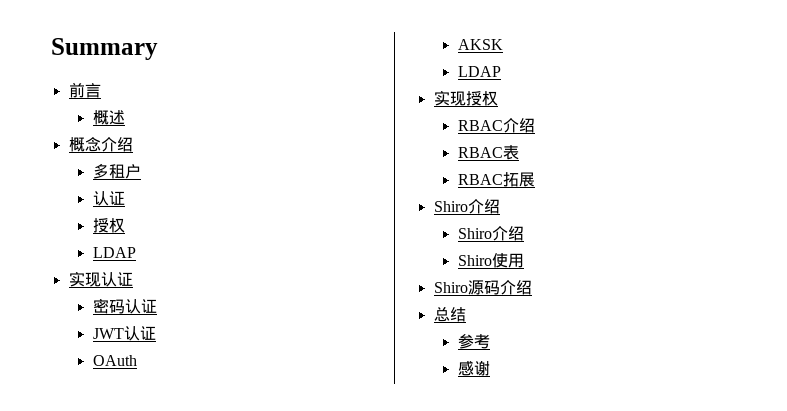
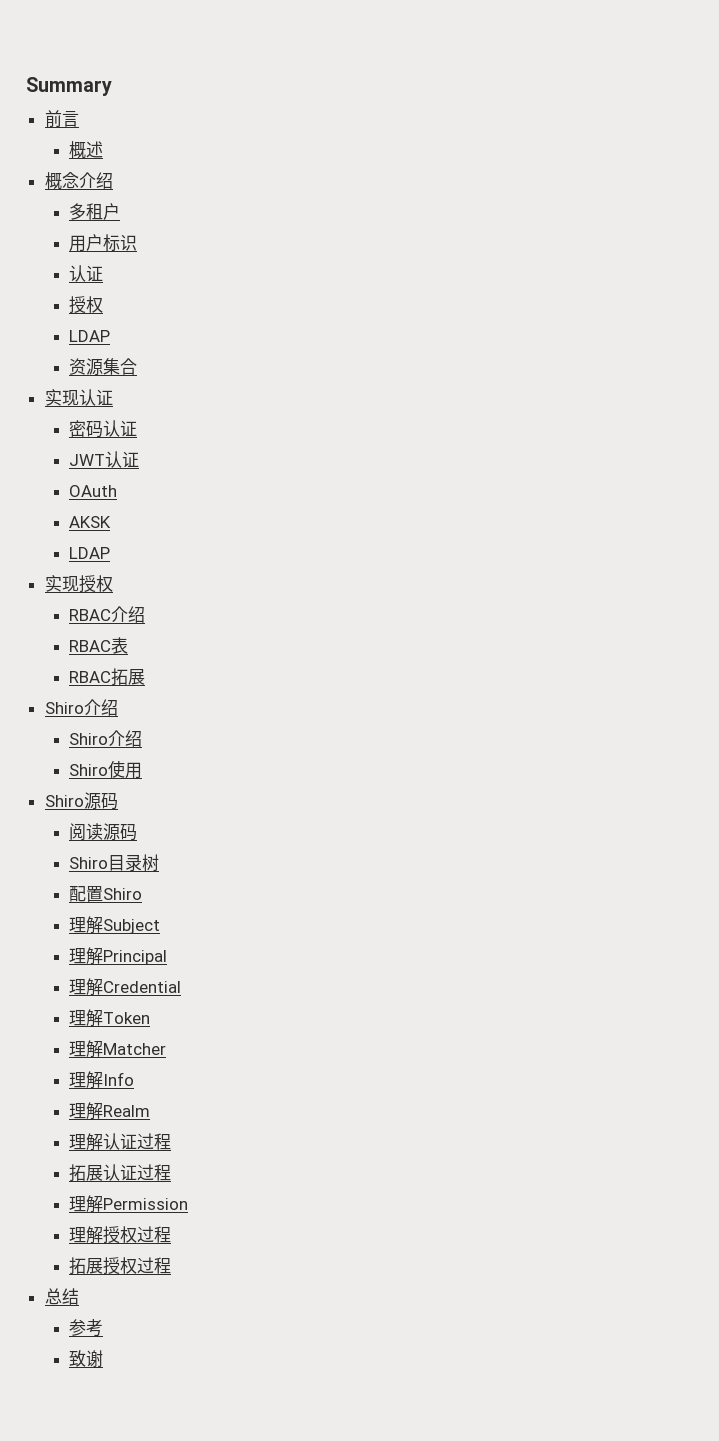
+ 用户标识
+ 资源集合
- Shiro源码介绍
+ Shiro源码
+ 阅读源码
+ Shiro目录树
+ 配置Shiro
+ 理解Subject
+ 理解Principal
+ 理解Credential
+ 理解Token
+ 理解Matcher
+ 理解Info
+ 理解Realm
+ 理解认证过程
+ 拓展认证过程
+ 理解Permission
+ 理解授权过程
+ 拓展授权过程
- 感谢
+ 致谢

